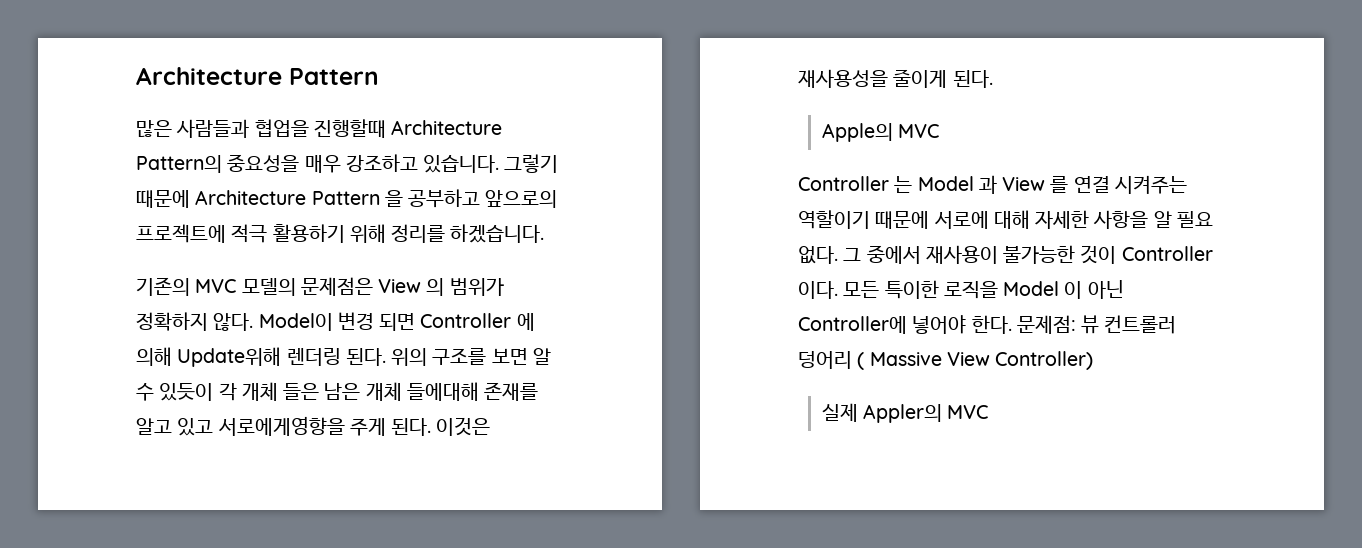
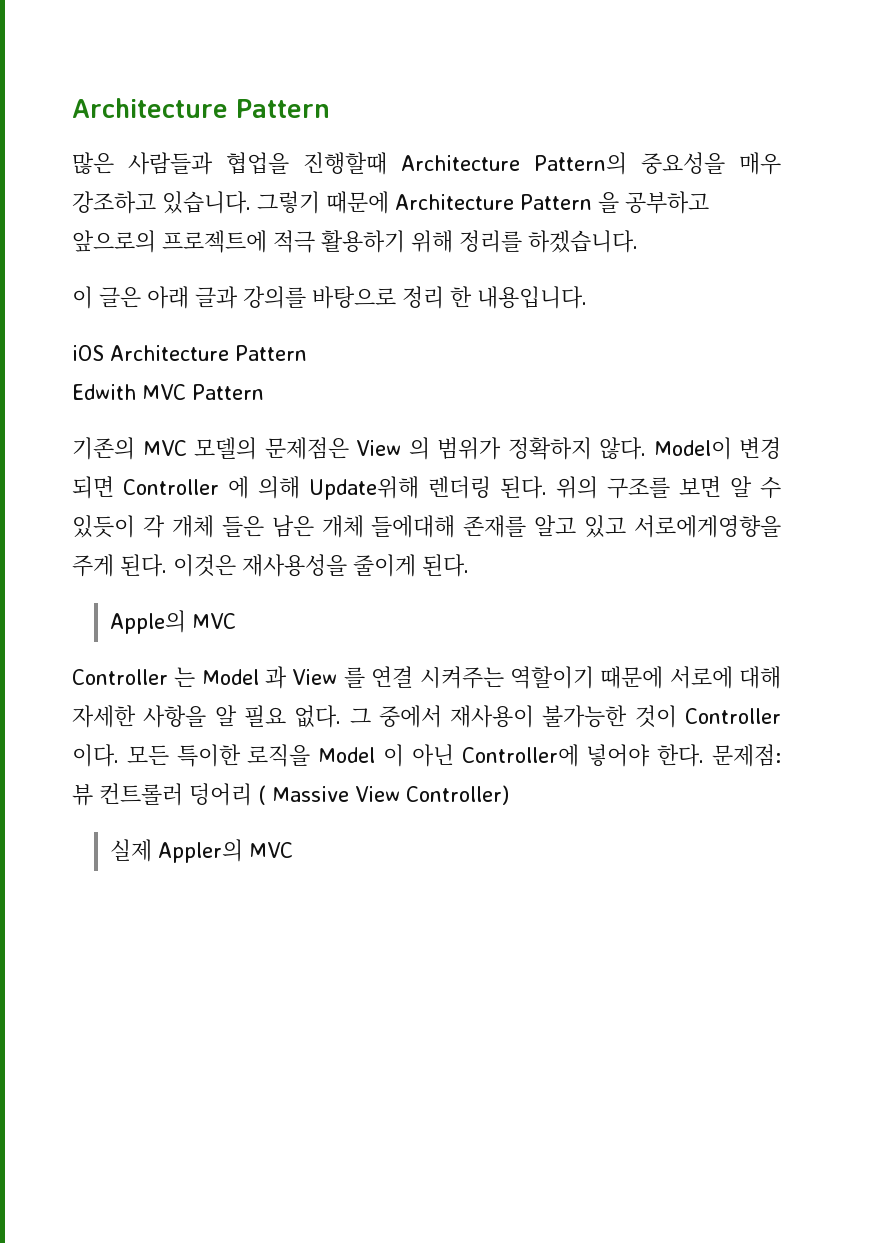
+ 이 글은 아래 글과 강의를 바탕으로 정리 한 내용입니다.
+ iOS Architecture Pattern
+ Edwith MVC Pattern

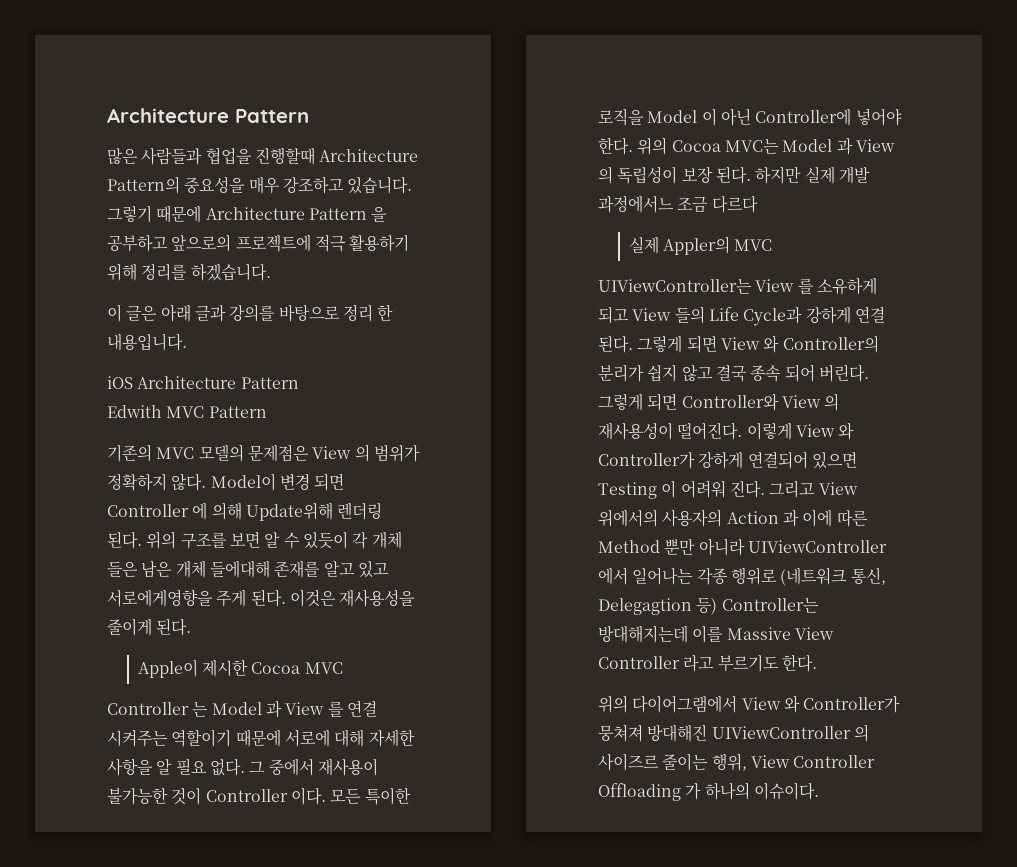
- Apple의 MVC
+ Apple이 제시한 Cocoa MVC
- 문제점: 뷰 컨트롤러 덩어리 ( Massive View Controller)
+ 위의 Cocoa MVC는 Model 과 View 의 독립성이 보장 된다. 하지만 실제 개발 과정에서느 조금 다르다
  실제 Appler의 MVC
+ UIViewController는 View 를 소유하게 되고 View 들의 Life Cycle과 강하게 연결 된다. 그렇게 되면 View 와 Controller의 분리가 쉽지 않고 결국 종속 되어 버린다. 그렇게 되면 Controller와 View 의 재사용성이 떨어진다. 이렇게 View 와 Controller가 강하게 연결되어 있으면 Testing 이 어려워 진다. 그리고 View 위에서의 사용자의 Action 과 이에 따른 Method 뿐만 아니라 UIViewController 에서 일어나는 각종 행위로 (네트워크 통신, Delegagtion 등) Controller는 방대해지는데 이를 Massive View Controller 라고 부르기도 한다.
+ 위의 다이어그램에서 View 와 Controller가 뭉쳐져 방대해진 UIViewController 의 사이즈르 줄이는 행위, View Controller Offloading 가 하나의 이슈이다.

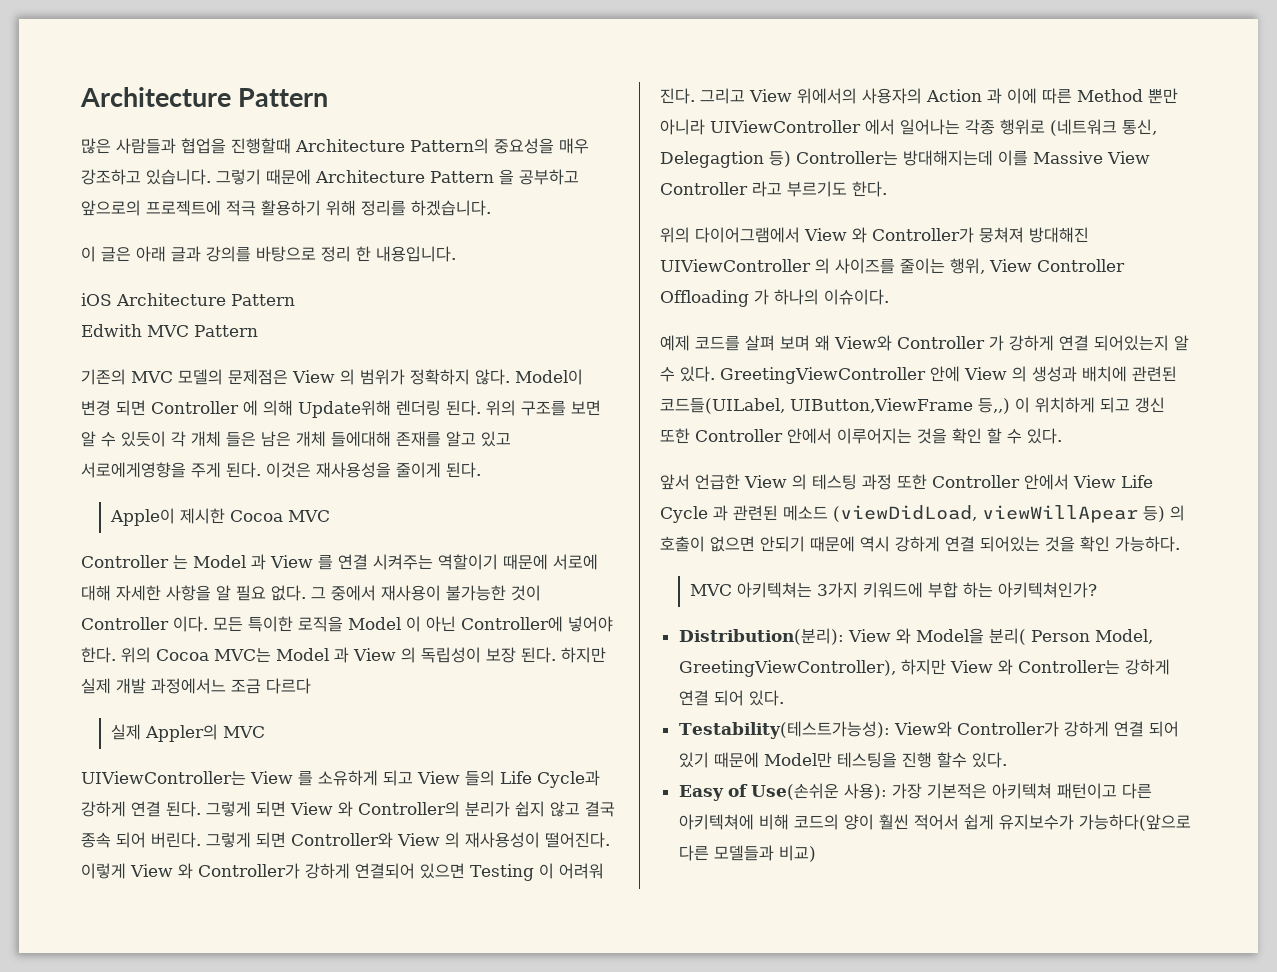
- 위의 다이어그램에서 View 와 Controller가 뭉쳐져 방대해진 UIViewController 의 사이즈르 줄이는 행위, View Controller Offloading 가 하나의 이슈이다.
+ 위의 다이어그램에서 View 와 Controller가 뭉쳐져 방대해진 UIViewController 의 사이즈를 줄이는 행위, View Controller Offloading 가 하나의 이슈이다.
+ 예제 코드를 살펴 보며 왜 View와 Controller 가 강하게 연결 되어있는지 알 수 있다. GreetingViewController 안에 View 의 생성과 배치에 관련된 코드들(UILabel, UIButton,ViewFrame 등,,) 이 위치하게 되고 갱신 또한 Controller 안에서 이루어지는 것을 확인 할 수 있다.
+ 앞서 언급한 View 의 테스팅 과정 또한 Controller 안에서 View Life Cycle 과 관련된 메소드 (viewDidLoad, viewWillApear 등) 의 호출이 없으면 안되기 때문에 역시 강하게 연결 되어있는 것을 확인 가능하다.
+ MVC 아키텍쳐는 3가지 키워드에 부합 하는 아키텍쳐인가?
+ Distribution(분리): View 와 Model을 분리( Person Model, GreetingViewController), 하지만 View 와 Controller는 강하게 연결 되어 있다.
+ Testability(테스트가능성): View와 Controller가 강하게 연결 되어 있기 때문에 Model만 테스팅을 진행 할수 있다.
+ Easy of Use(손쉬운 사용): 가장 기본적은 아키텍쳐 패턴이고 다른 아키텍쳐에 비해 코드의 양이 훨씬 적어서 쉽게 유지보수가 가능하다(앞으로 다른 모델들과 비교)

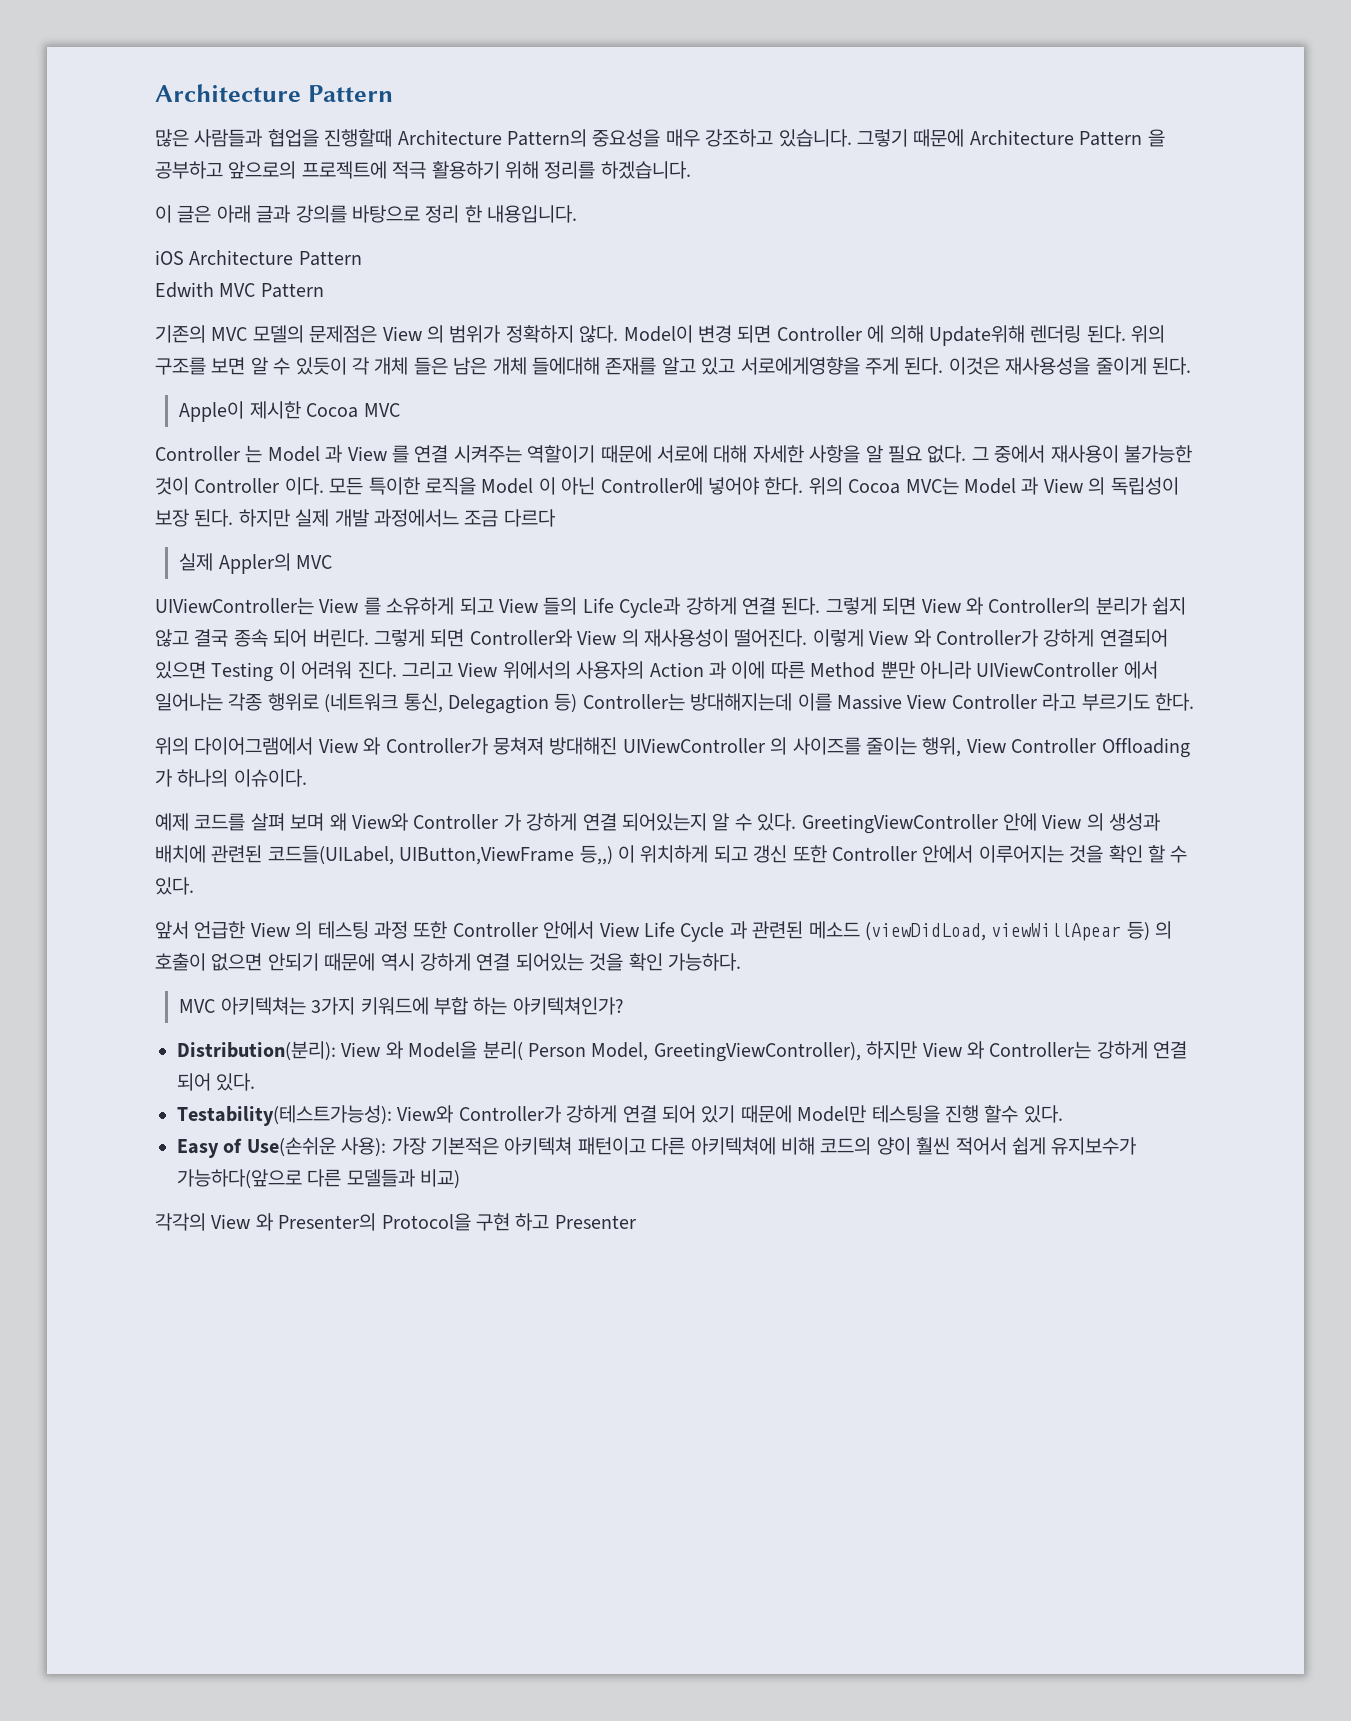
+ 각각의 View 와 Presenter의 Protocol을 구현 하고 Presenter

